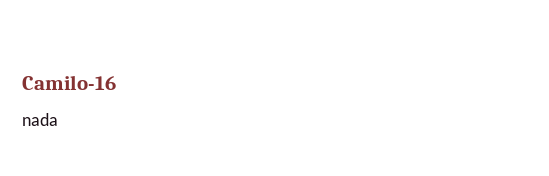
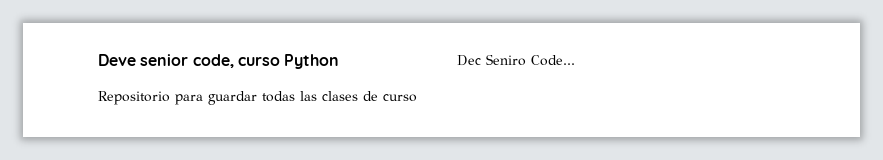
- Camilo-16
- nada
+ Deve senior code, curso Python
+ Repositorio para guardar todas las clases de curso Dec Seniro Code...

